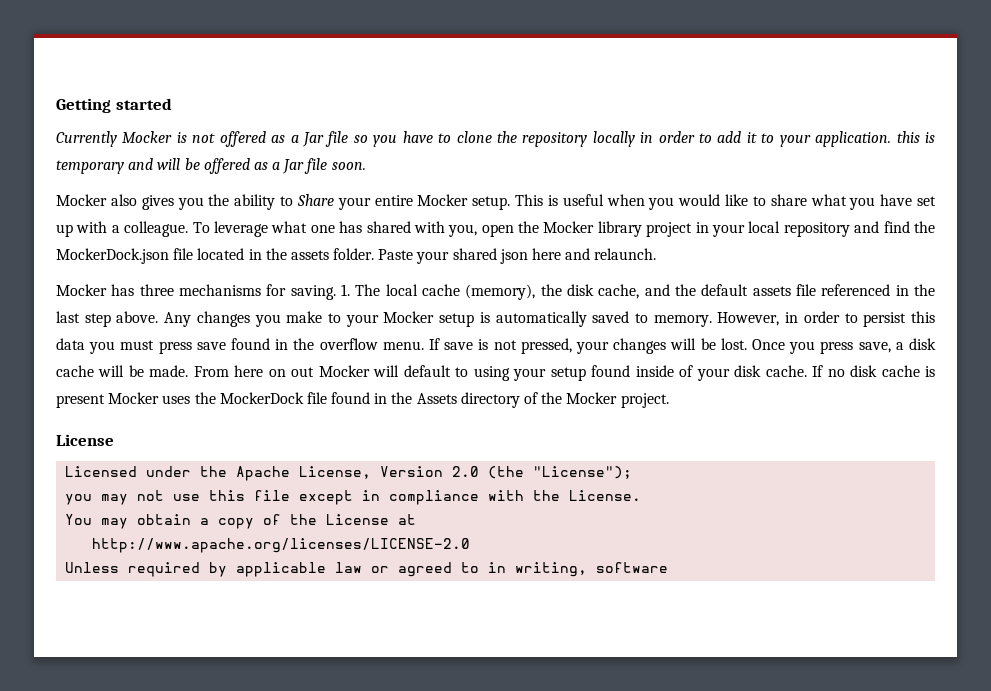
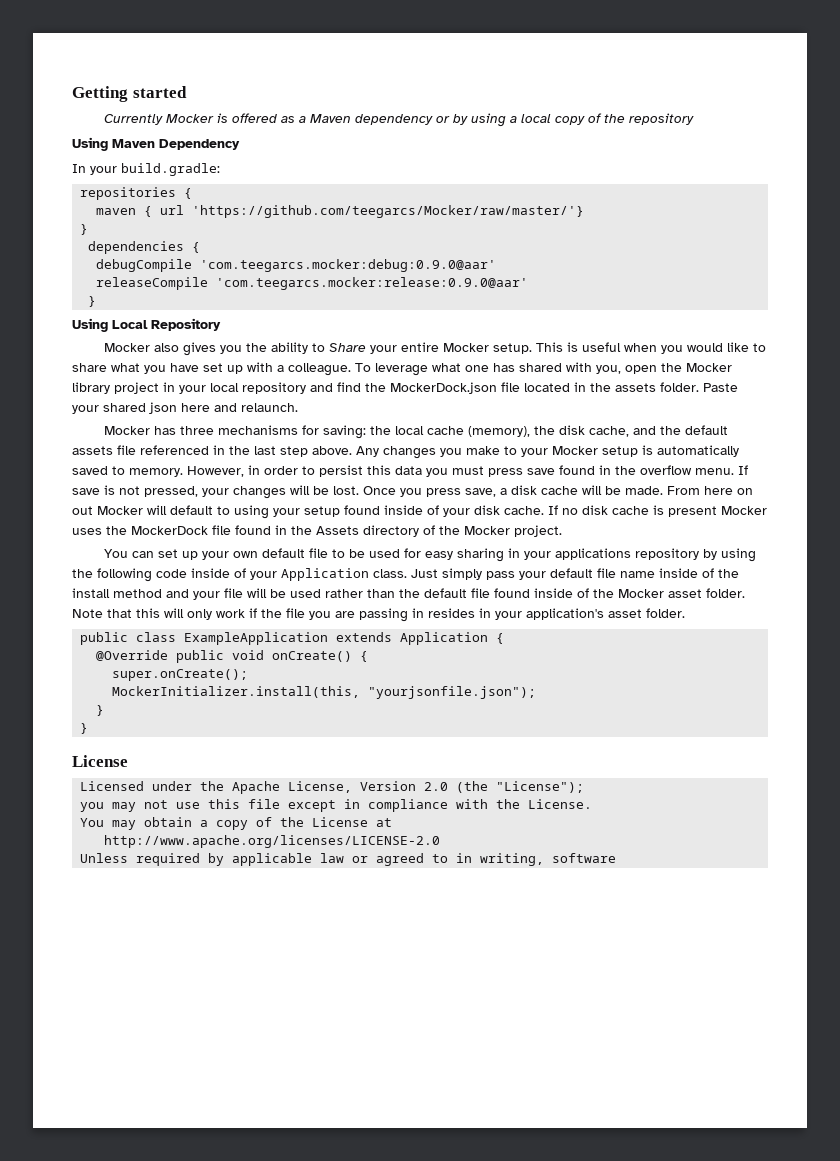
- Currently Mocker is not offered as a Jar file so you have to clone the repository locally in order to add it to your application. this is temporary and will be offered as a Jar file soon.
+ Currently Mocker is offered as a Maven dependency or by using a local copy of the repository
+ Using Maven Dependency
+ In your build.gradle:
+ repositories {
+ maven { url 'https://github.com/teegarcs/Mocker/raw/master/'}
+ }
+ dependencies {
+ debugCompile 'com.teegarcs.mocker:debug:0.9.0@aar'
+ releaseCompile 'com.teegarcs.mocker:release:0.9.0@aar'
+ }
+ Using Local Repository
- Mocker has three mechanisms for saving. 1. The local cache (memory), the disk cache, and the default assets file referenced in the last step above.
+ Mocker has three mechanisms for saving: the local cache (memory), the disk cache, and the default assets file referenced in the last step above.
+ You can set up your own default file to be used for easy sharing in your applications repository by using the following code inside of your Application class. Just simply pass your default file name inside of the install method and your file will be used rather than the default file found inside of the Mocker asset folder. Note that this will only work if the file you are passing in resides in your application's asset folder.
+ public class ExampleApplication extends Application {
+ @Override public void onCreate() {
+ super.onCreate();
+ MockerInitializer.install(this, "yourjsonfile.json");
+ }
+ }

